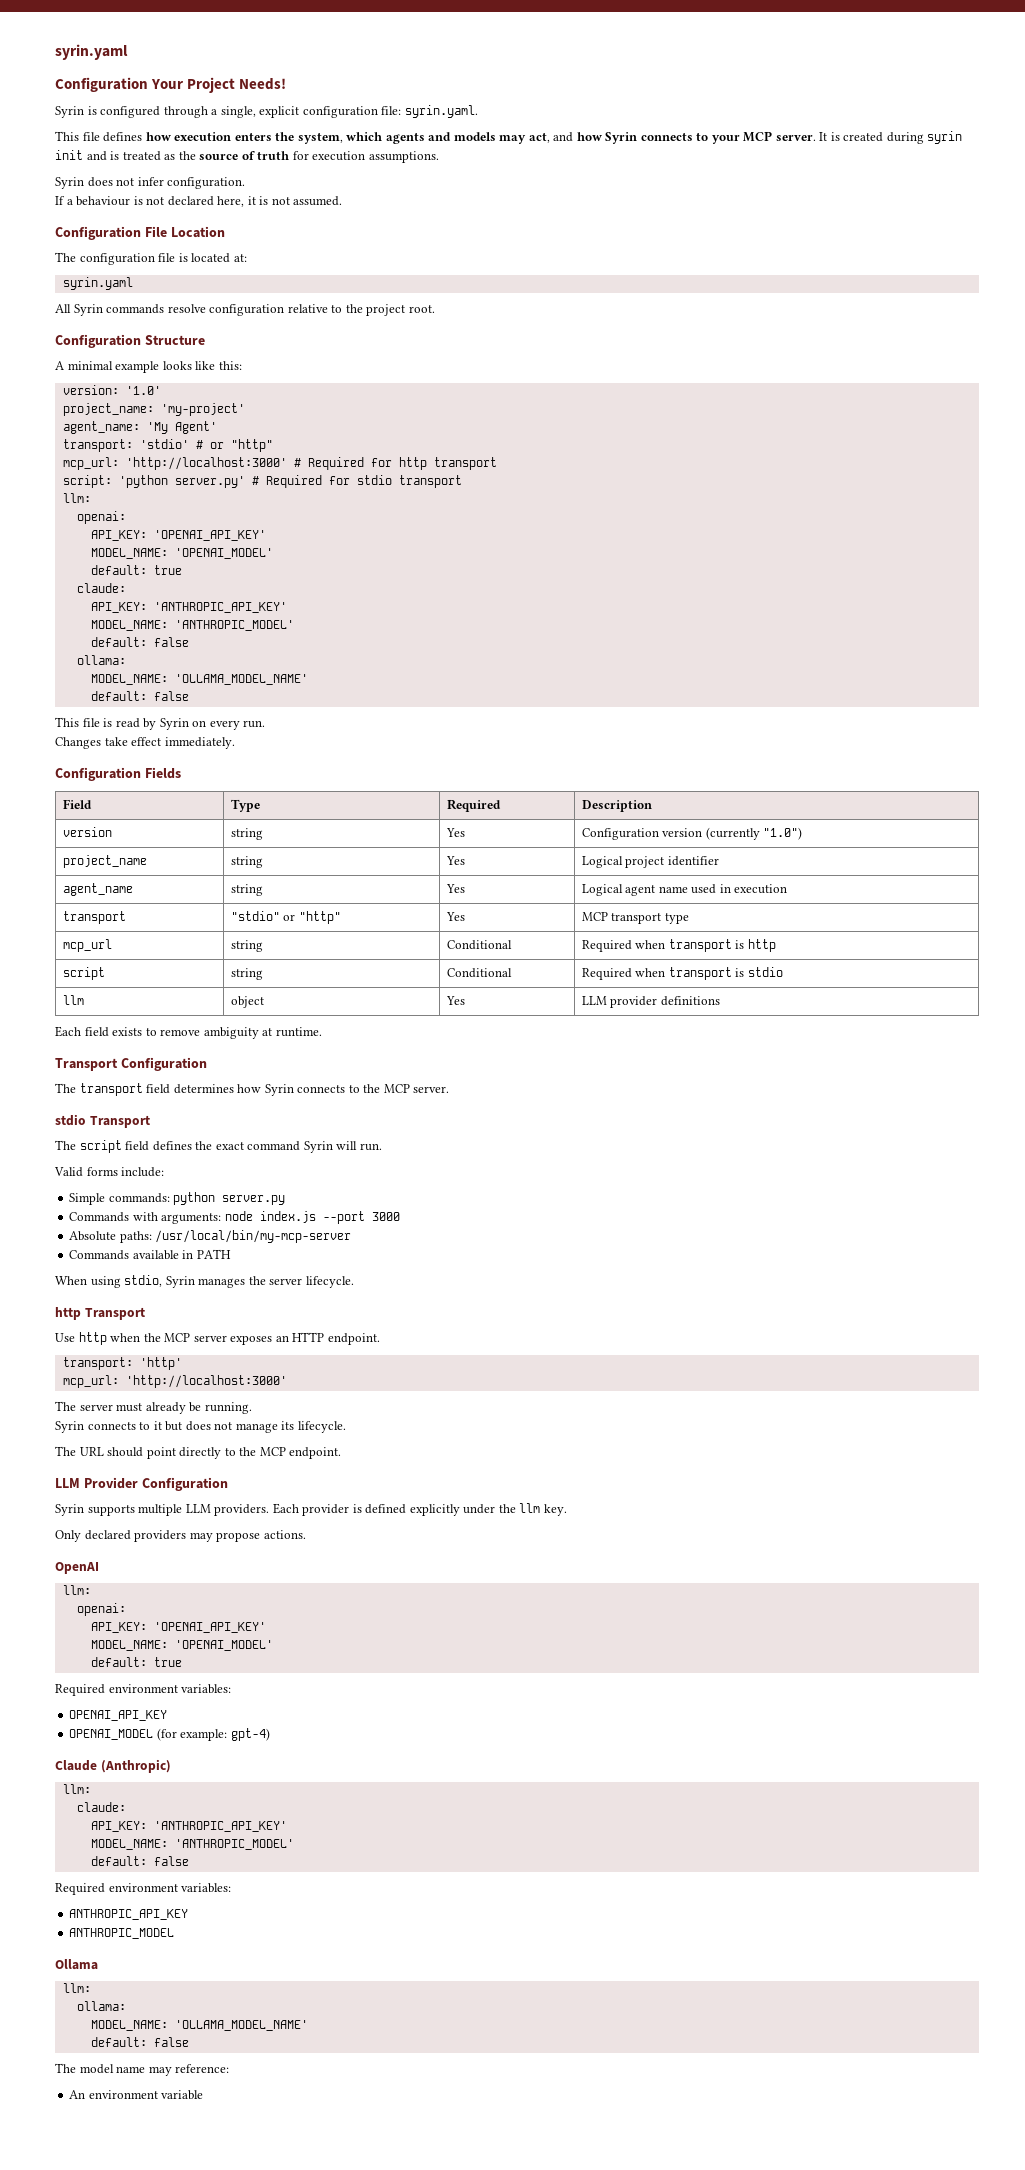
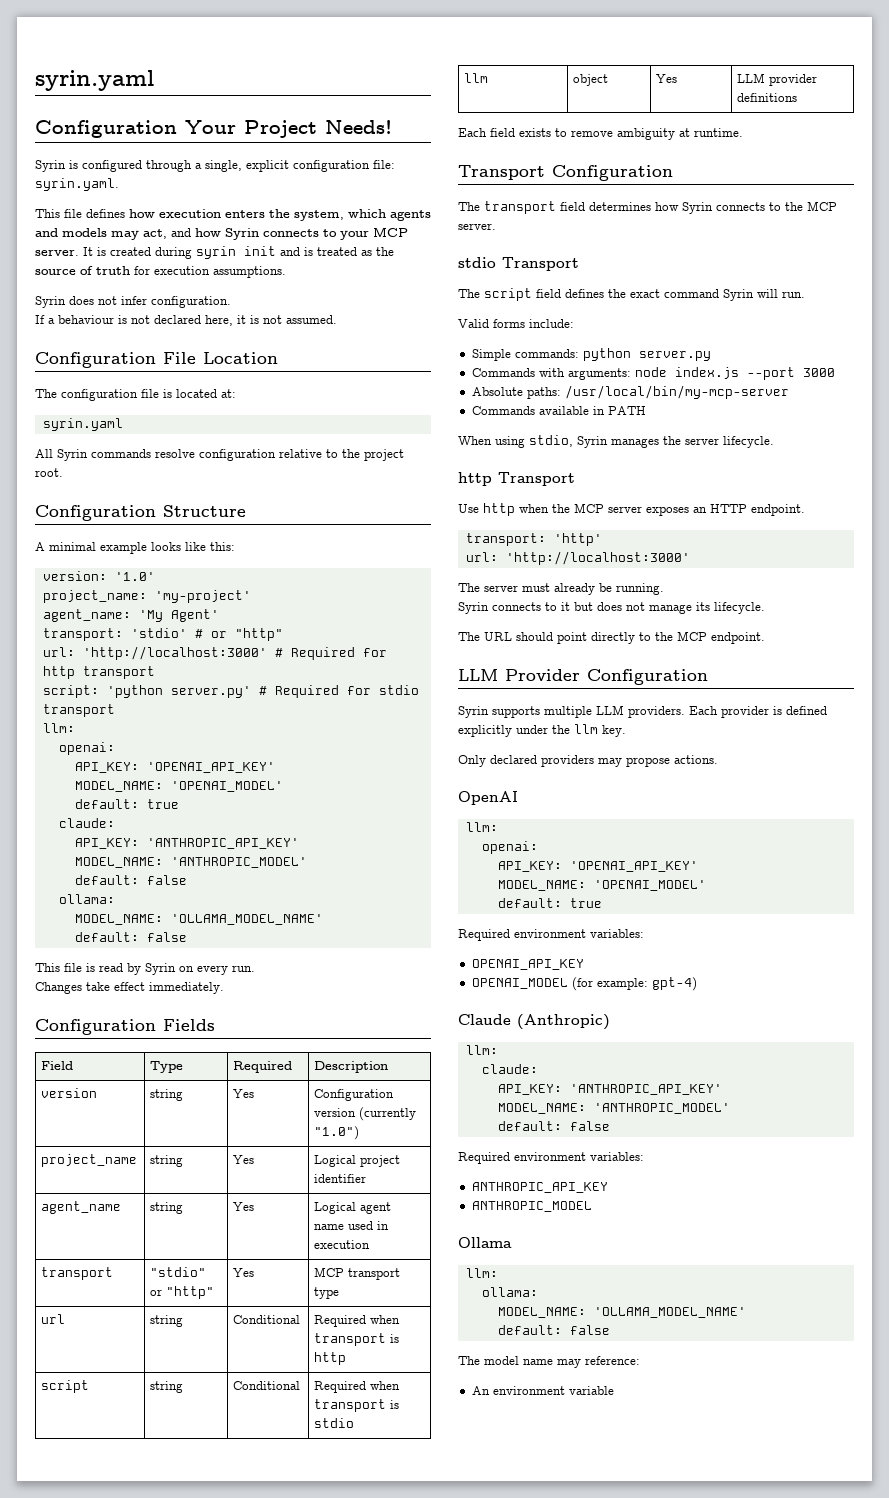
- mcp_url: 'http://localhost:3000' # Required for http transport
+ url: 'http://localhost:3000' # Required for http transport
- mcp_url | string | Conditional | Required when transport is http
+ url | string | Conditional | Required when transport is http
  transport: 'http'
- mcp_url: 'http://localhost:3000'
+ url: 'http://localhost:3000'

